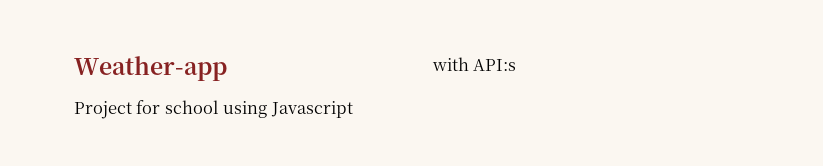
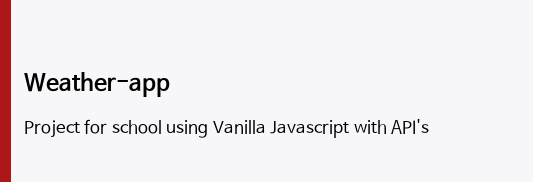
- Project for school using Javascript with API:s
+ Project for school using Vanilla Javascript with API's

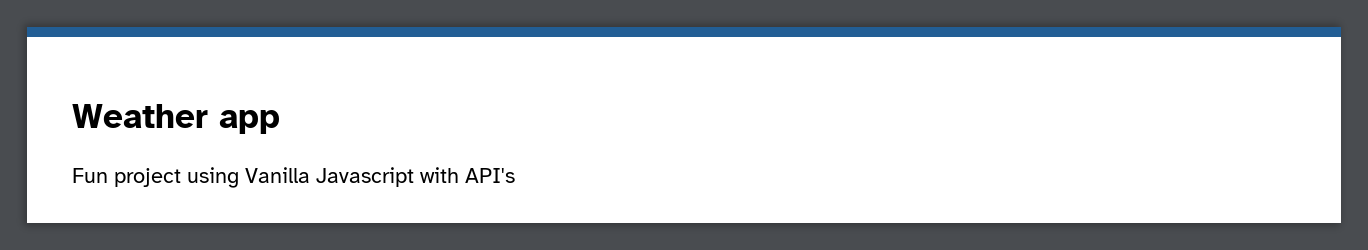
- Weather-app
- Project for school using Vanilla Javascript with API's
+ Weather app
+ Fun project using Vanilla Javascript with API's

